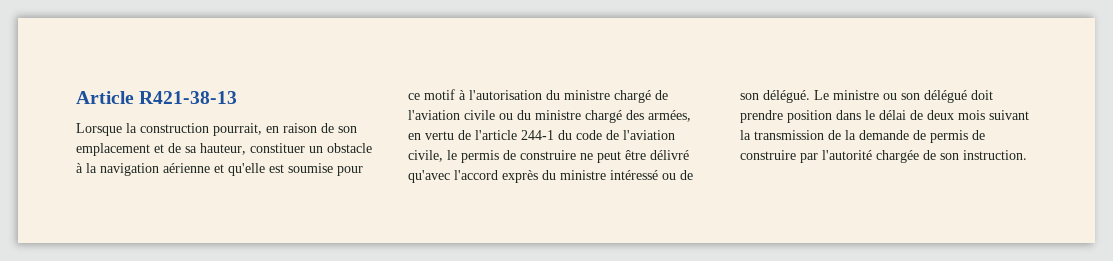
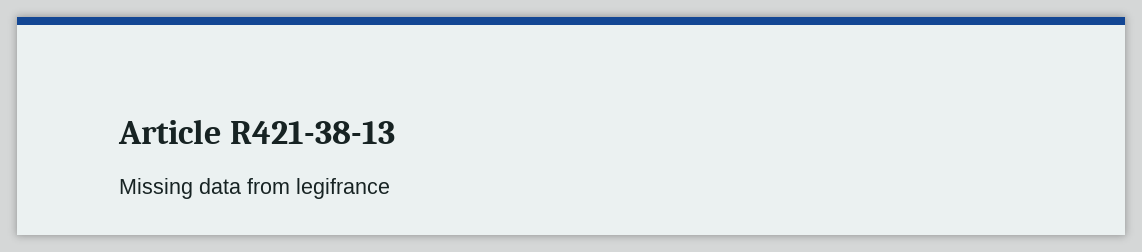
- Lorsque la construction pourrait, en raison de son emplacement et de sa hauteur, constituer un obstacle à la navigation aérienne et qu'elle est soumise pour ce motif à l'autorisation du ministre chargé de l'aviation civile ou du ministre chargé des armées, en vertu de l'article 244-1 du code de l'aviation civile, le permis de construire ne peut être délivré qu'avec l'accord exprès du ministre intéressé ou de son délégué. Le ministre ou son délégué doit prendre position dans le délai de deux mois suivant la transmission de la demande de permis de construire par l'autorité chargée de son instruction.
+ Missing data from legifrance

